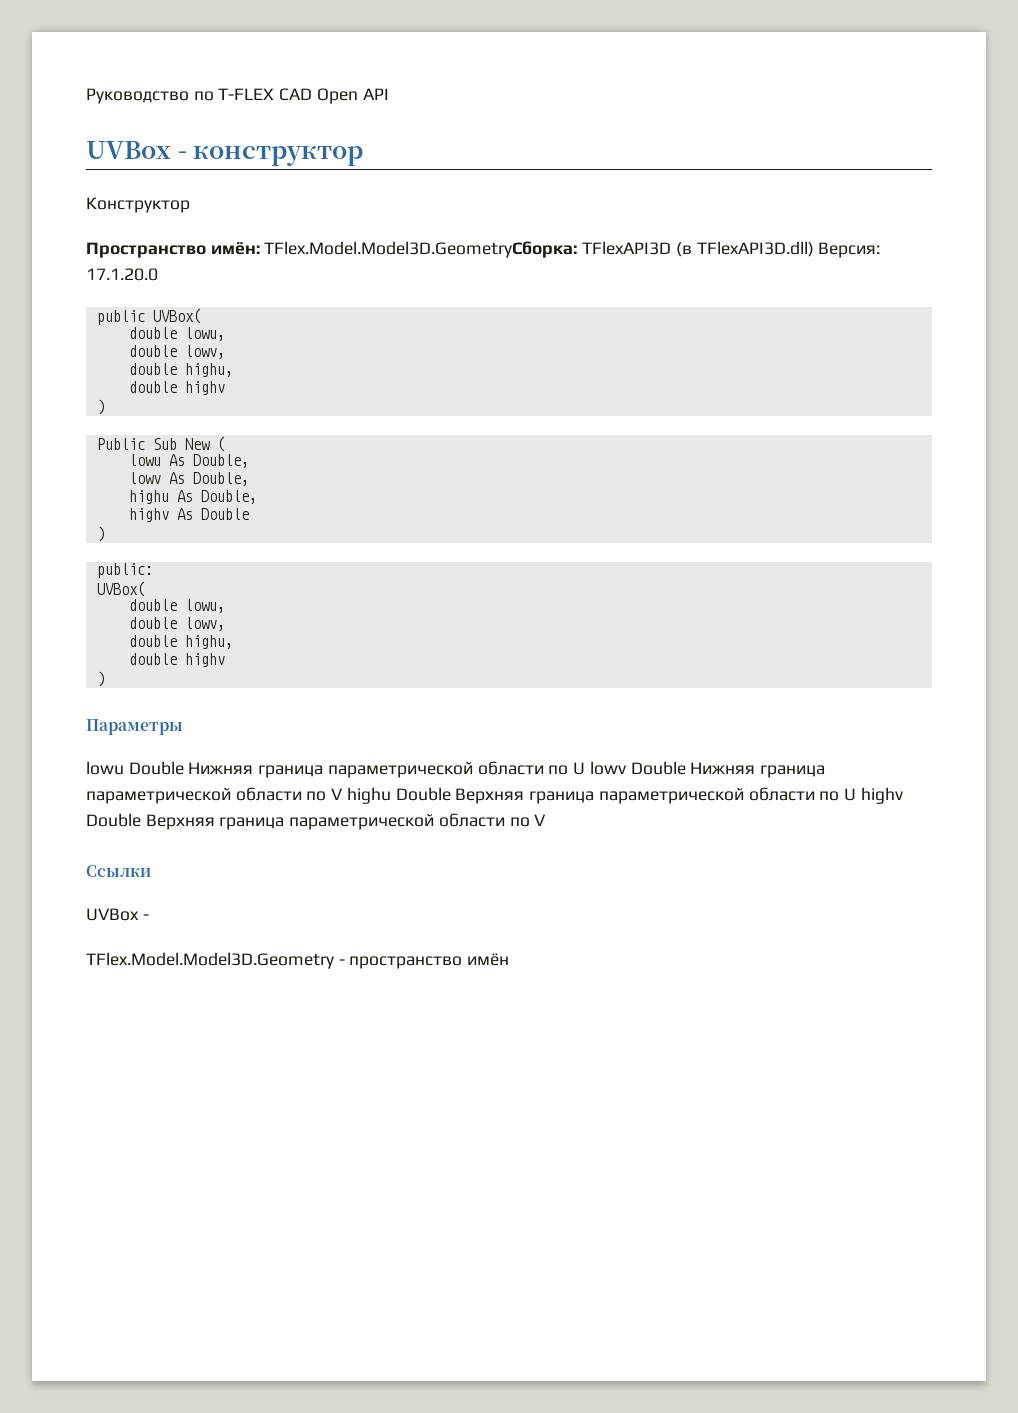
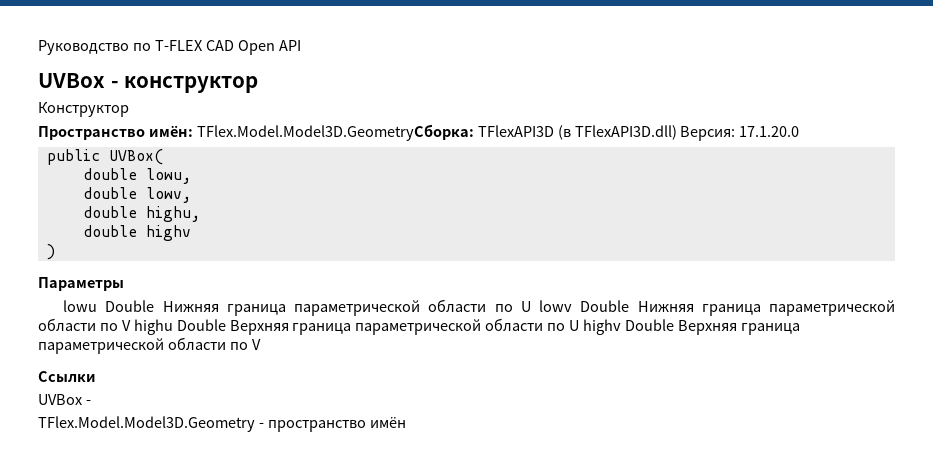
- Public Sub New (
- lowu As Double,
- lowv As Double,
- highu As Double,
- highv As Double
- )
- public:
- UVBox(
- double lowu,
- double lowv,
- double highu,
- double highv
- )

